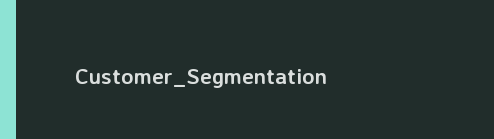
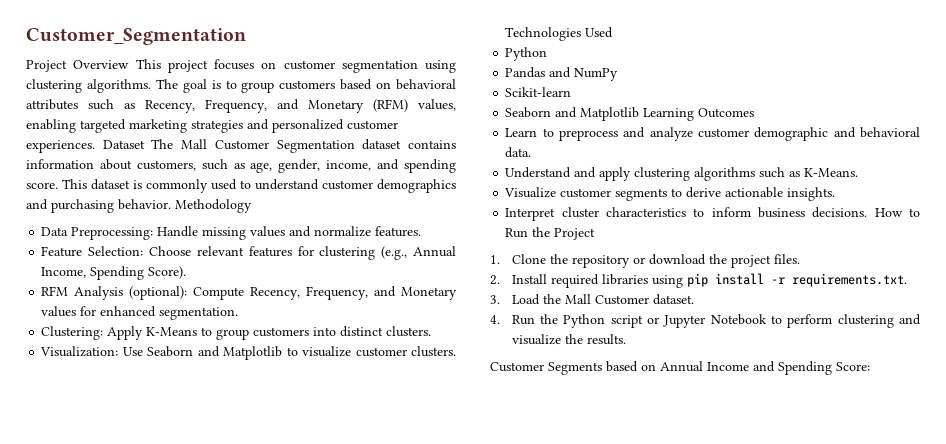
+ Project Overview This project focuses on customer segmentation using clustering algorithms. The goal is to group customers based on behavioral attributes such as Recency, Frequency, and Monetary (RFM) values, enabling targeted marketing strategies and personalized customer experiences. Dataset The Mall Customer Segmentation dataset contains information about customers, such as age, gender, income, and spending score. This dataset is commonly used to understand customer demographics and purchasing behavior. Methodology
+ Data Preprocessing: Handle missing values and normalize features.
+ Feature Selection: Choose relevant features for clustering (e.g., Annual Income, Spending Score).
+ RFM Analysis (optional): Compute Recency, Frequency, and Monetary values for enhanced segmentation.
+ Clustering: Apply K-Means to group customers into distinct clusters.
+ Visualization: Use Seaborn and Matplotlib to visualize customer clusters. Technologies Used
+ Python
+ Pandas and NumPy
+ Scikit-learn
+ Seaborn and Matplotlib Learning Outcomes
+ Learn to preprocess and analyze customer demographic and behavioral data.
+ Understand and apply clustering algorithms such as K-Means.
+ Visualize customer segments to derive actionable insights.
+ Interpret cluster characteristics to inform business decisions. How to Run the Project
+ 1. Clone the repository or download the project files.
+ 2. Install required libraries using pip install -r requirements.txt.
+ 3. Load the Mall Customer dataset.
+ 4. Run the Python script or Jupyter Notebook to perform clustering and visualize the results.
+ Customer Segments based on Annual Income and Spending Score:

